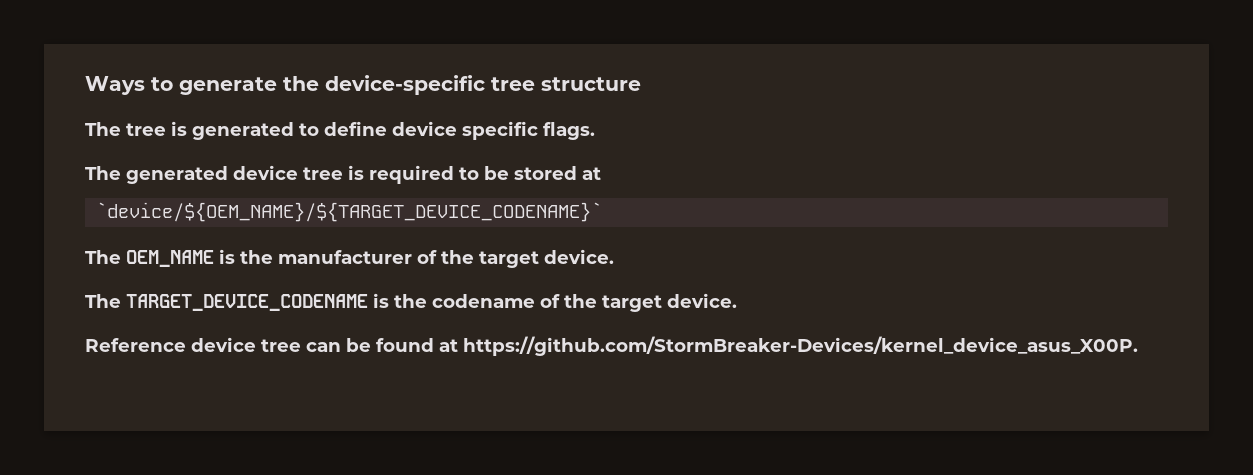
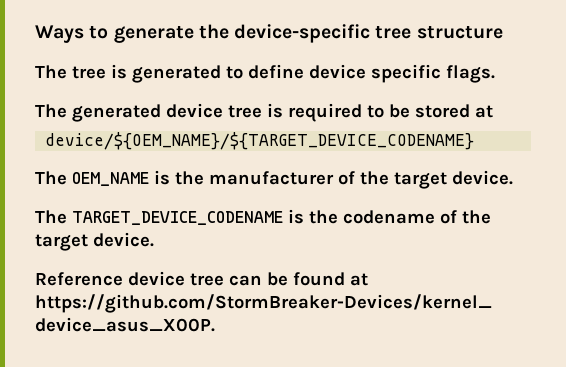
- `device/${OEM_NAME}/${TARGET_DEVICE_CODENAME}`
+ device/${OEM_NAME}/${TARGET_DEVICE_CODENAME}

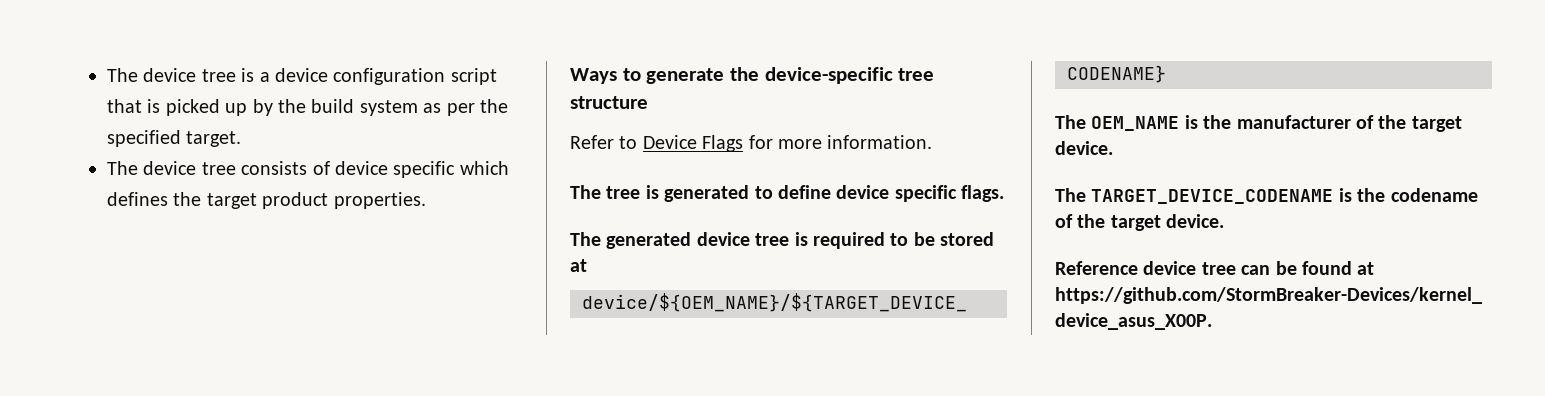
+ The device tree is a device configuration script that is picked up by the build system as per the specified target.
+ The device tree consists of device specific which defines the target product properties.
+ Refer to Device Flags for more information.

